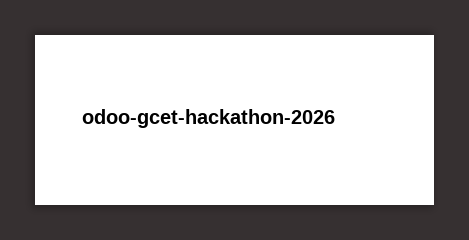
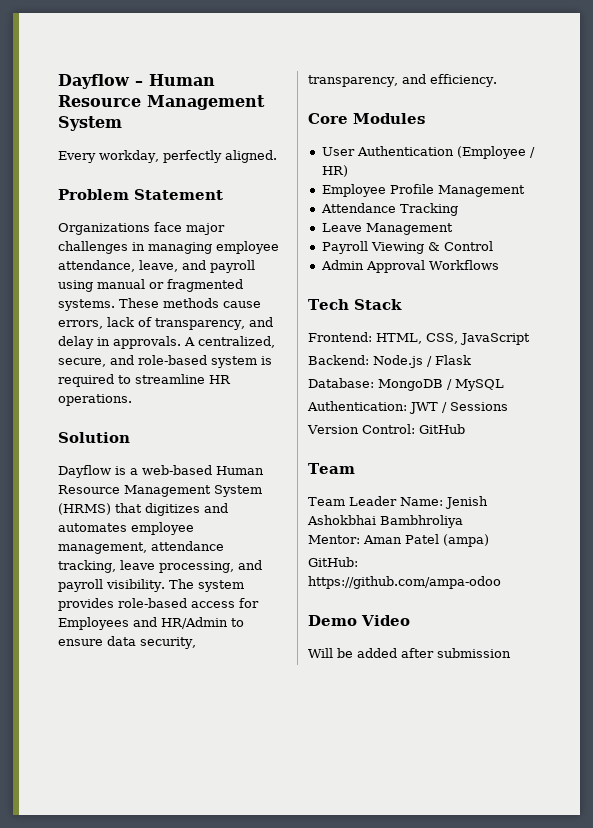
- odoo-gcet-hackathon-2026
+ Dayflow – Human Resource Management System
+ Every workday, perfectly aligned.
+ Problem Statement
+ Organizations face major challenges in managing employee attendance, leave, and payroll using manual or fragmented systems. These methods cause errors, lack of transparency, and delay in approvals. A centralized, secure, and role-based system is required to streamline HR operations.
+ Solution
+ Dayflow is a web-based Human Resource Management System (HRMS) that digitizes and automates employee management, attendance tracking, leave processing, and payroll visibility. The system provides role-based access for Employees and HR/Admin to ensure data security, transparency, and efficiency.
+ Core Modules
+ User Authentication (Employee / HR)
+ Employee Profile Management
+ Attendance Tracking
+ Leave Management
+ Payroll Viewing & Control
+ Admin Approval Workflows
+ Tech Stack
+ Frontend: HTML, CSS, JavaScript
+ Backend: Node.js / Flask
+ Database: MongoDB / MySQL
+ Authentication: JWT / Sessions
+ Version Control: GitHub
+ Team
+ Team Leader Name: Jenish Ashokbhai Bambhroliya
+ Mentor: Aman Patel (ampa)
+ GitHub: https://github.com/ampa-odoo
+ Demo Video
+ Will be added after submission

